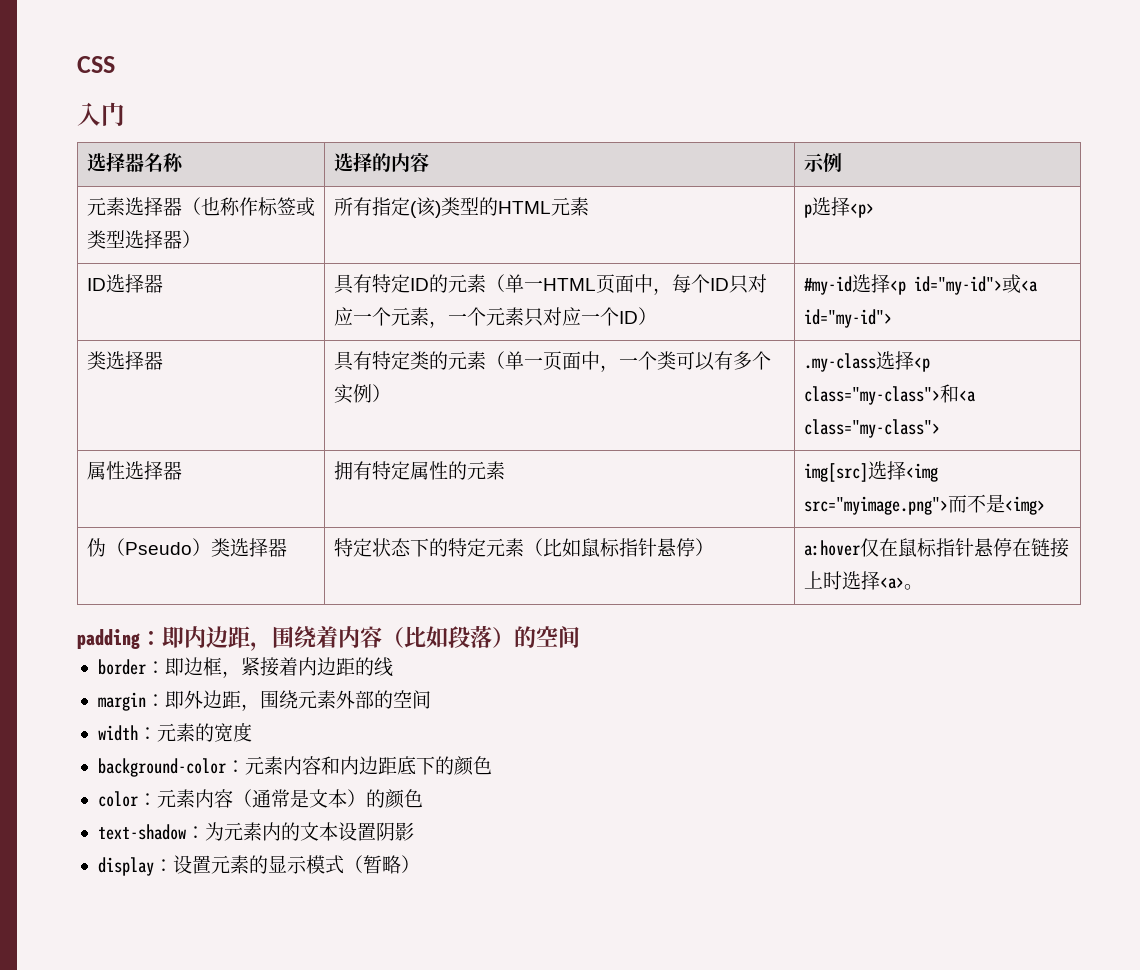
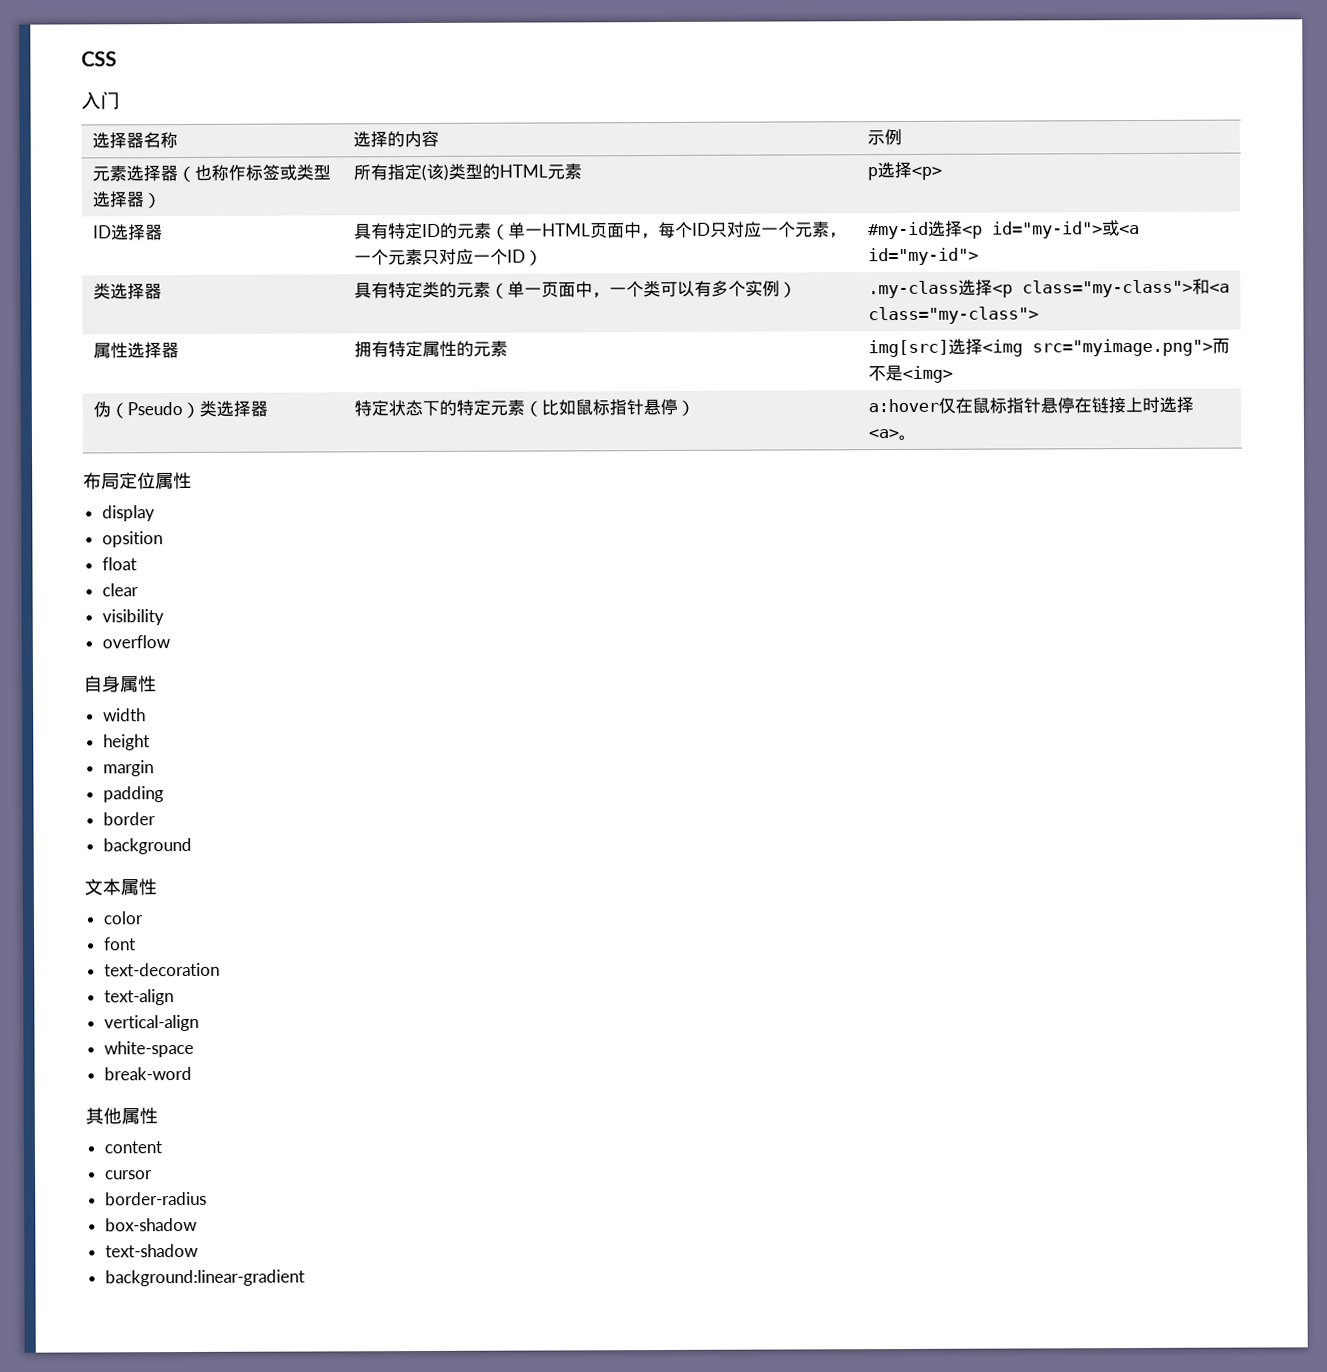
- padding：即内边距，围绕着内容（比如段落）的空间
- border：即边框，紧接着内边距的线
- margin：即外边距，围绕元素外部的空间
- width：元素的宽度
- background-color：元素内容和内边距底下的颜色
- color：元素内容（通常是文本）的颜色
- text-shadow：为元素内的文本设置阴影
- display：设置元素的显示模式（暂略）
+ 布局定位属性
+ display
+ opsition
+ float
+ clear
+ visibility
+ overflow
+ 自身属性
+ width
+ height
+ margin
+ padding
+ border
+ background
+ 文本属性
+ color
+ font
+ text-decoration
+ text-align
+ vertical-align
+ white-space
+ break-word
+ 其他属性
+ content
+ cursor
+ border-radius
+ box-shadow
+ text-shadow
+ background:linear-gradient

